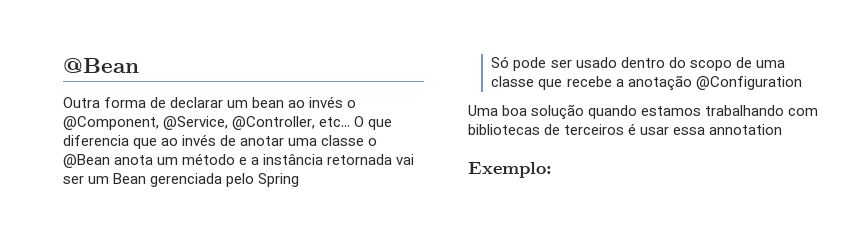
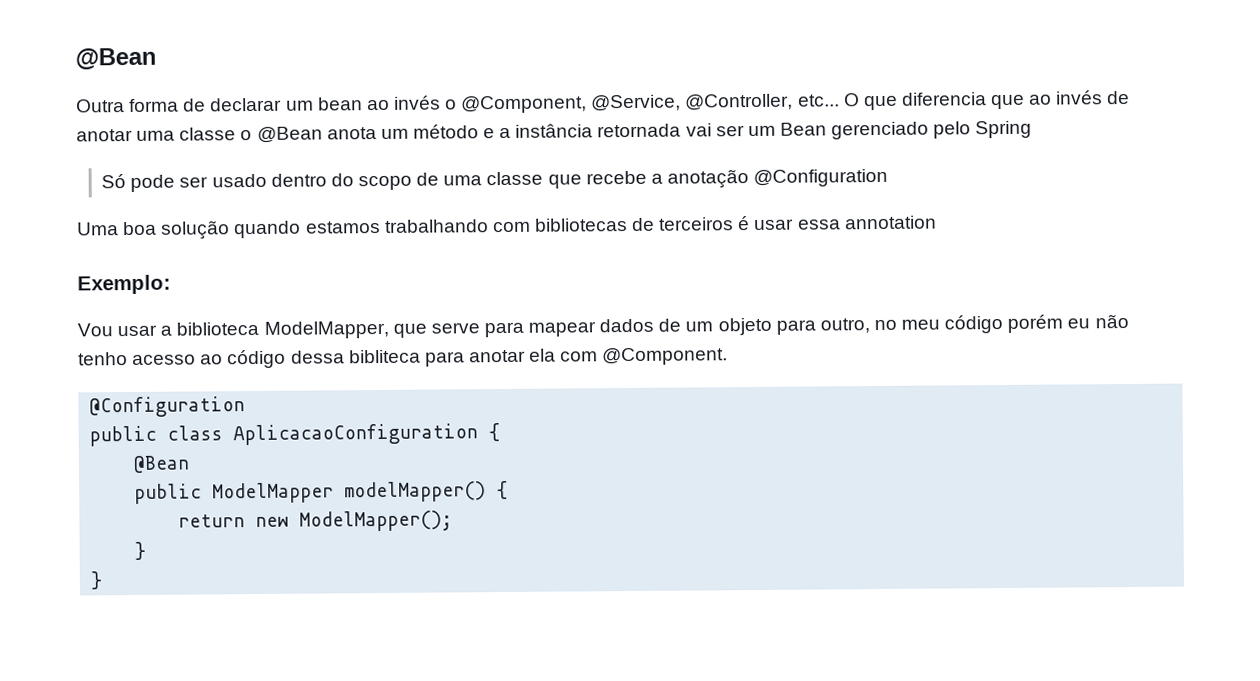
- O que diferencia que ao invés de anotar uma classe o @Bean anota um método e a instância retornada vai ser um Bean gerenciada pelo Spring
+ O que diferencia que ao invés de anotar uma classe o @Bean anota um método e a instância retornada vai ser um Bean gerenciado pelo Spring
+ Vou usar a biblioteca ModelMapper, que serve para mapear dados de um objeto para outro, no meu código porém eu não tenho acesso ao código dessa bibliteca para anotar ela com @Component.
+ @Configuration
+ public class AplicacaoConfiguration {
+ @Bean
+ public ModelMapper modelMapper() {
+ return new ModelMapper();
+ }
+ }

